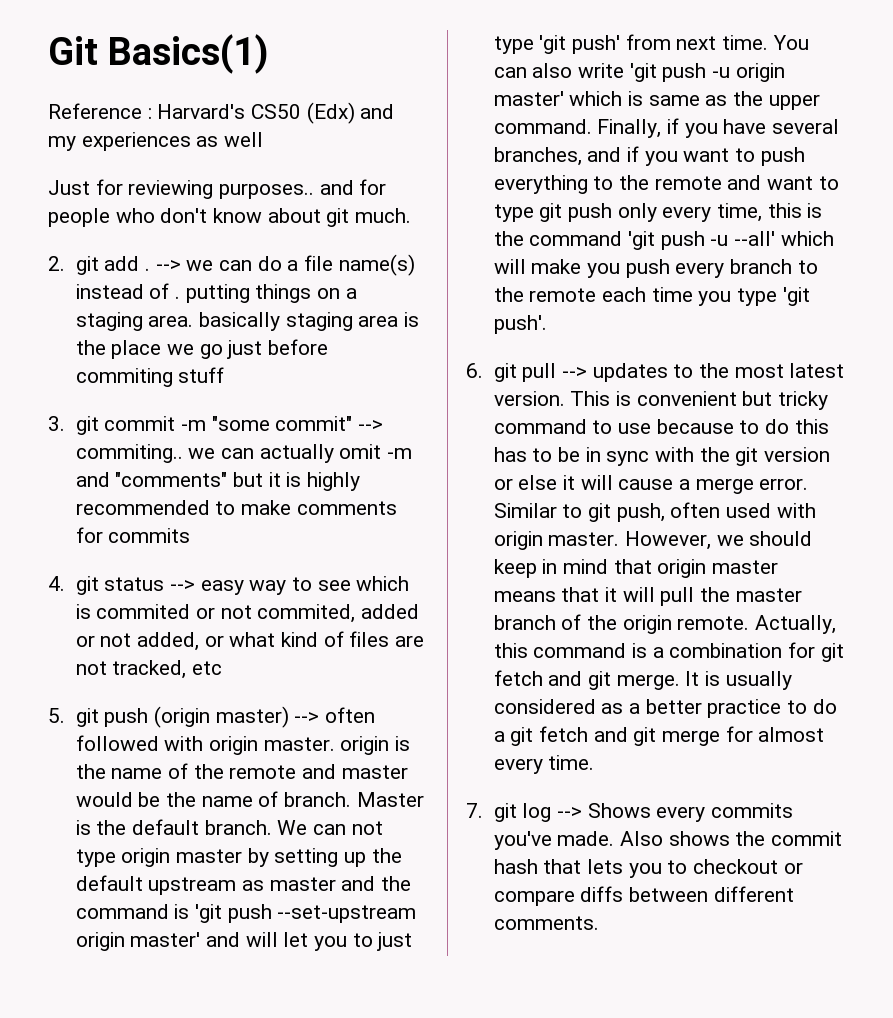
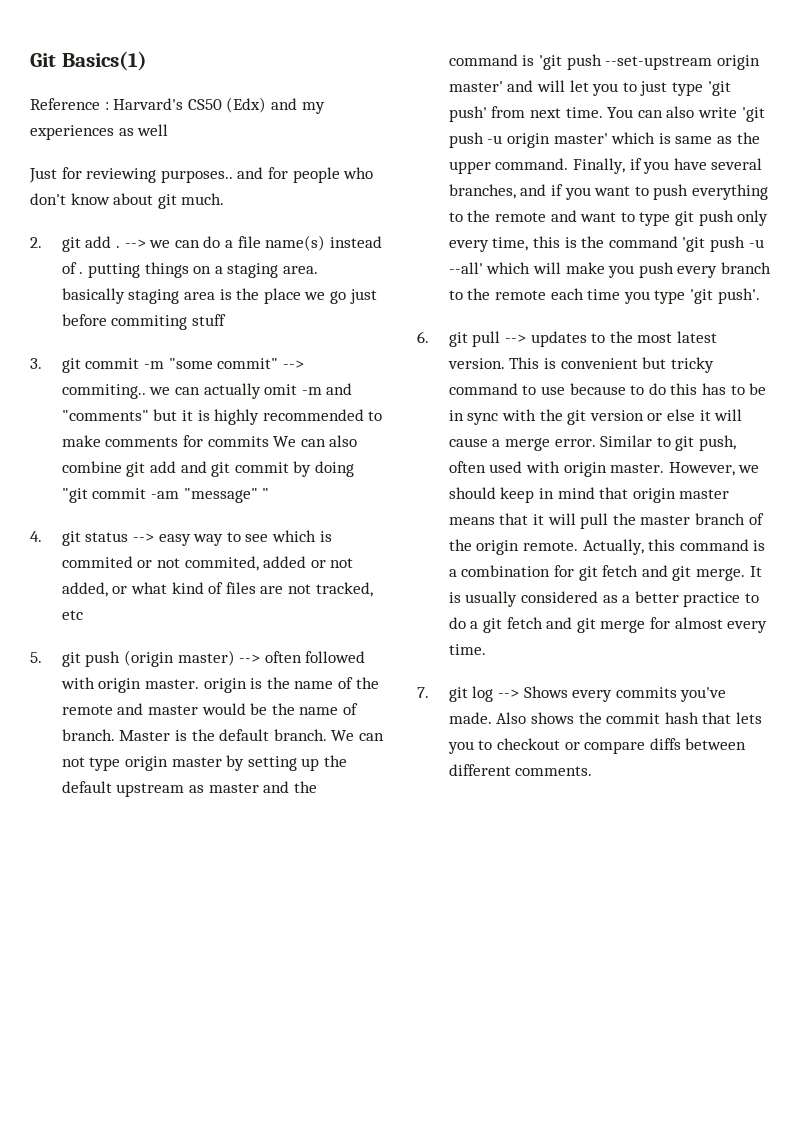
- 3. git commit -m "some commit" --> commiting.. we can actually omit -m and "comments" but it is highly recommended to make comments for commits
+ 3. git commit -m "some commit" --> commiting.. we can actually omit -m and "comments" but it is highly recommended to make comments for commits We can also combine git add and git commit by doing "git commit -am "message" "

